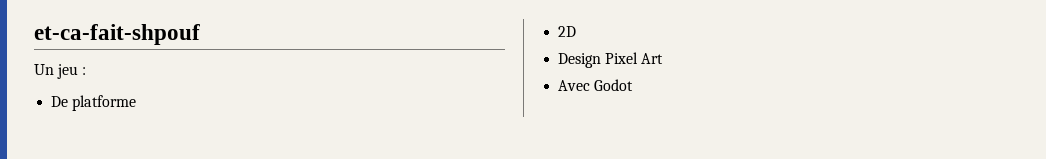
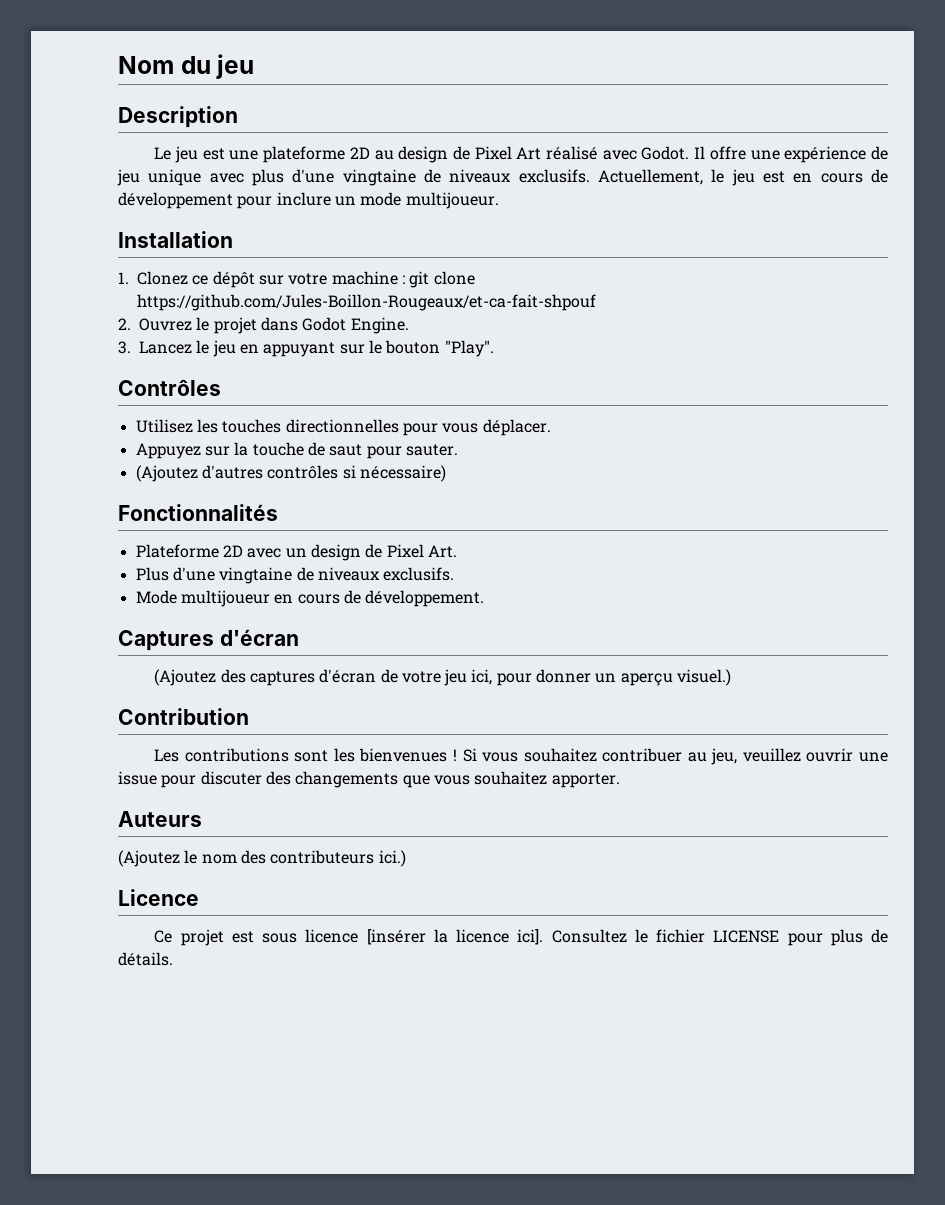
- et-ca-fait-shpouf
- Un jeu :
- De platforme
- 2D
- Design Pixel Art
- Avec Godot
+ Nom du jeu
+ Description
+ Le jeu est une plateforme 2D au design de Pixel Art réalisé avec Godot. Il offre une expérience de jeu unique avec plus d'une vingtaine de niveaux exclusifs. Actuellement, le jeu est en cours de développement pour inclure un mode multijoueur.
+ Installation
+ 1. Clonez ce dépôt sur votre machine : git clone https://github.com/Jules-Boillon-Rougeaux/et-ca-fait-shpouf
+ 2. Ouvrez le projet dans Godot Engine.
+ 3. Lancez le jeu en appuyant sur le bouton "Play".
+ Contrôles
+ Utilisez les touches directionnelles pour vous déplacer.
+ Appuyez sur la touche de saut pour sauter.
+ (Ajoutez d'autres contrôles si nécessaire)
+ Fonctionnalités
+ Plateforme 2D avec un design de Pixel Art.
+ Plus d'une vingtaine de niveaux exclusifs.
+ Mode multijoueur en cours de développement.
+ Captures d'écran
+ (Ajoutez des captures d'écran de votre jeu ici, pour donner un aperçu visuel.)
+ Contribution
+ Les contributions sont les bienvenues ! Si vous souhaitez contribuer au jeu, veuillez ouvrir une issue pour discuter des changements que vous souhaitez apporter.
+ Auteurs
+ (Ajoutez le nom des contributeurs ici.)
+ Licence
+ Ce projet est sous licence [insérer la licence ici]. Consultez le fichier LICENSE pour plus de détails.

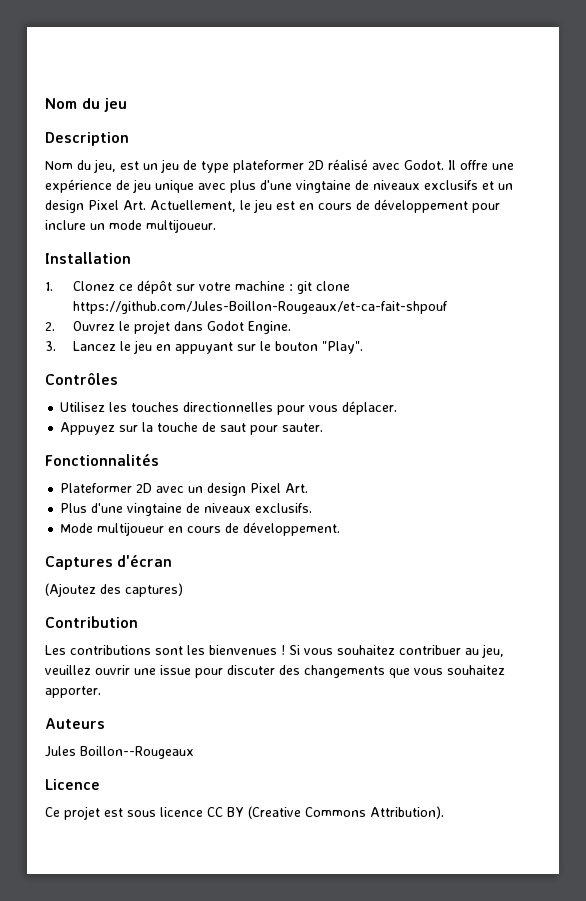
- Le jeu est une plateforme 2D au design de Pixel Art réalisé avec Godot.
+ Nom du jeu, est un jeu de type plateformer 2D réalisé avec Godot.
- Il offre une expérience de jeu unique avec plus d'une vingtaine de niveaux exclusifs. Actuellement, le jeu est en cours de développement pour inclure un mode multijoueur.
+ Il offre une expérience de jeu unique avec plus d'une vingtaine de niveaux exclusifs et un design Pixel Art. Actuellement, le jeu est en cours de développement pour inclure un mode multijoueur.
- (Ajoutez d'autres contrôles si nécessaire)
- Plateforme 2D avec un design de Pixel Art.
+ Plateformer 2D avec un design Pixel Art.
- (Ajoutez des captures d'écran de votre jeu ici, pour donner un aperçu visuel.)
+ (Ajoutez des captures)
- (Ajoutez le nom des contributeurs ici.)
+ Jules Boillon--Rougeaux
- Ce projet est sous licence [insérer la licence ici]. Consultez le fichier LICENSE pour plus de détails.
+ Ce projet est sous licence CC BY (Creative Commons Attribution).

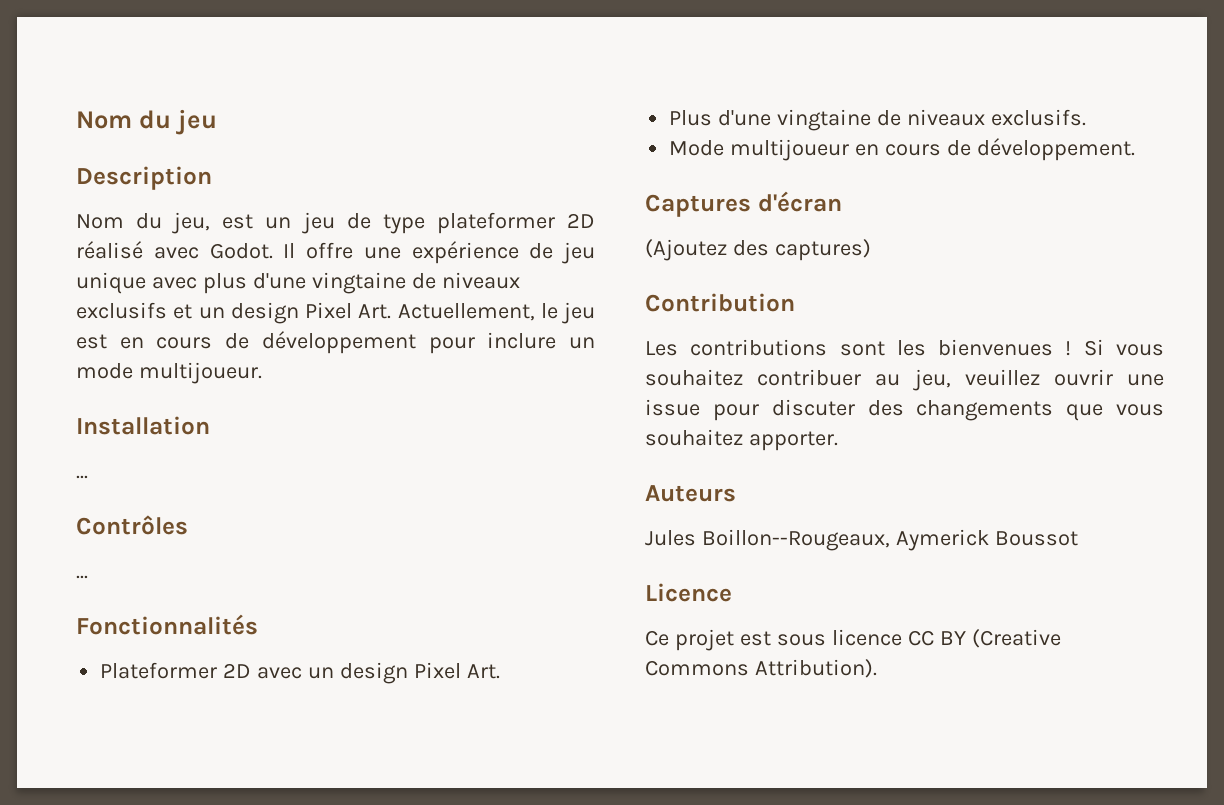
  Installation
- 1. Clonez ce dépôt sur votre machine : git clone https://github.com/Jules-Boillon-Rougeaux/et-ca-fait-shpouf
- 2. Ouvrez le projet dans Godot Engine.
- 3. Lancez le jeu en appuyant sur le bouton "Play".
+ ...
  Contrôles
- Utilisez les touches directionnelles pour vous déplacer.
- Appuyez sur la touche de saut pour sauter.
+ ...
- Jules Boillon--Rougeaux
+ Jules Boillon--Rougeaux, Aymerick Boussot

